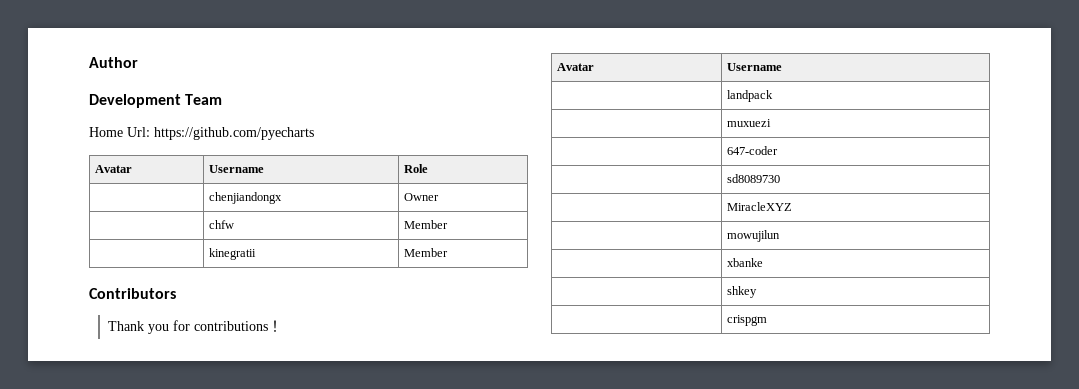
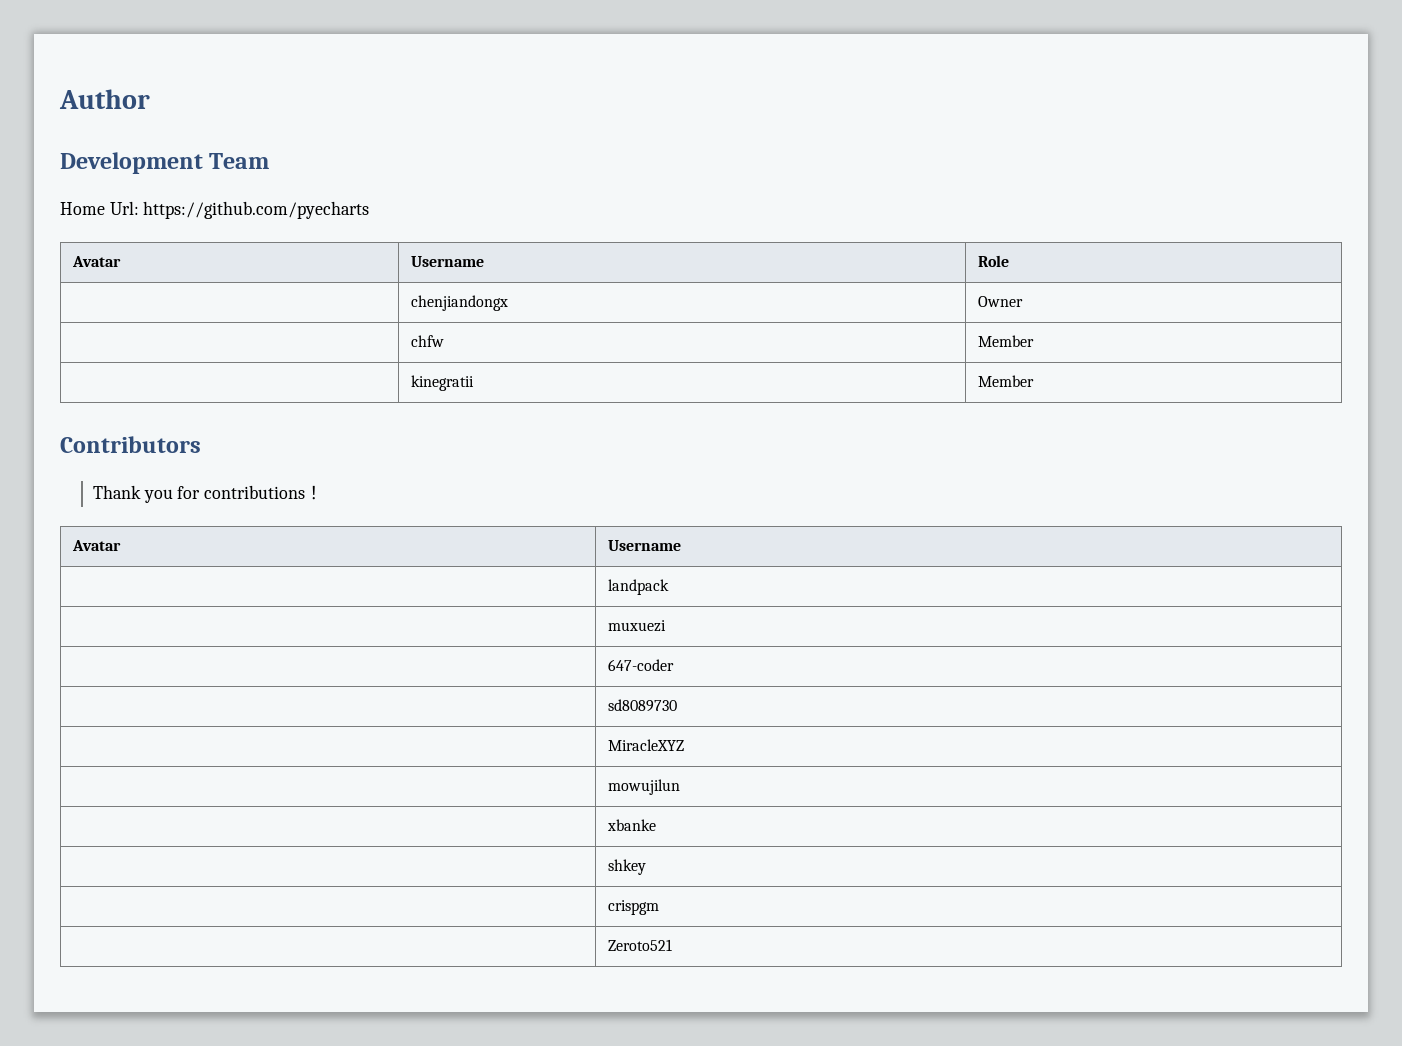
+ | Zeroto521

